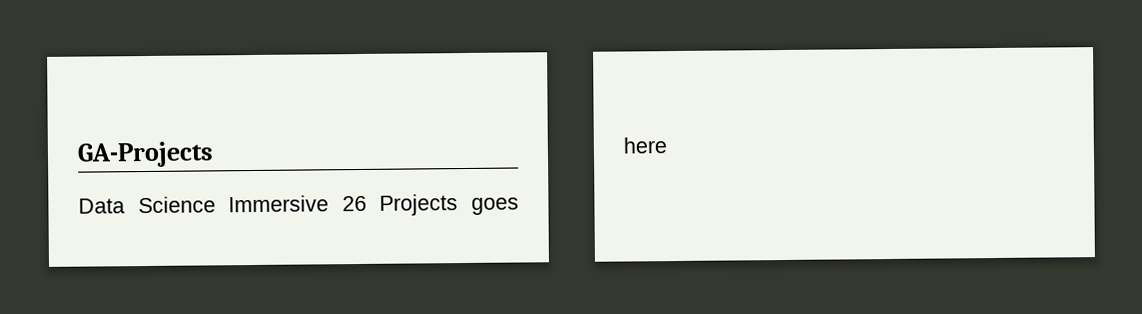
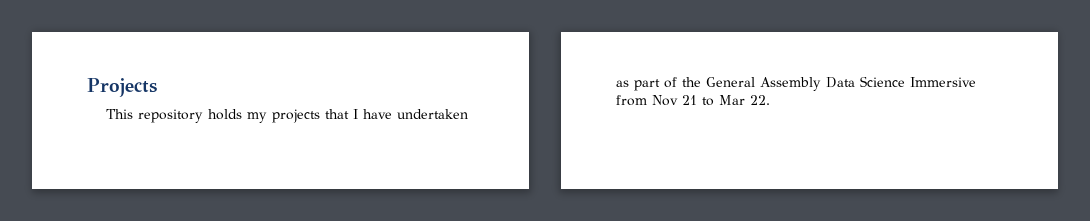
- GA-Projects
- Data Science Immersive 26 Projects goes here
+ Projects
+ This repository holds my projects that I have undertaken as part of the General Assembly Data Science Immersive from Nov 21 to Mar 22.

